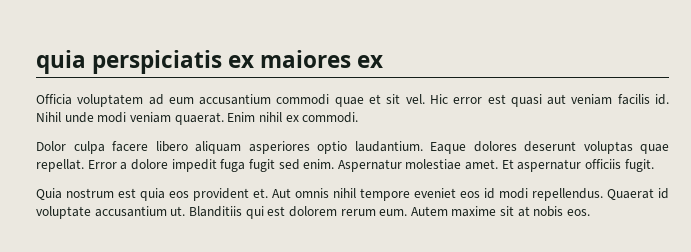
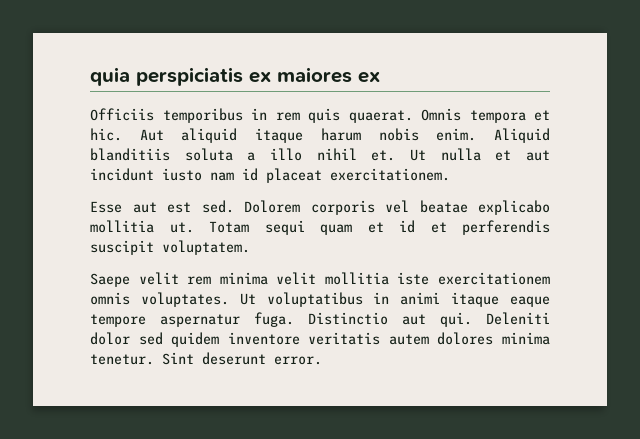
- Officia voluptatem ad eum accusantium commodi quae et sit vel. Hic error est quasi aut veniam facilis id. Nihil unde modi veniam quaerat. Enim nihil ex commodi.
- Dolor culpa facere libero aliquam asperiores optio laudantium. Eaque dolores deserunt voluptas quae repellat. Error a dolore impedit fuga fugit sed enim. Aspernatur molestiae amet. Et aspernatur officiis fugit.
- Quia nostrum est quia eos provident et. Aut omnis nihil tempore eveniet eos id modi repellendus. Quaerat id voluptate accusantium ut. Blanditiis qui est dolorem rerum eum. Autem maxime sit at nobis eos.
+ Officiis temporibus in rem quis quaerat. Omnis tempora et hic. Aut aliquid itaque harum nobis enim. Aliquid blanditiis soluta a illo nihil et. Ut nulla et aut incidunt iusto nam id placeat exercitationem.
+ Esse aut est sed. Dolorem corporis vel beatae explicabo mollitia ut. Totam sequi quam et id et perferendis suscipit voluptatem.
+ Saepe velit rem minima velit mollitia iste exercitationem omnis voluptates. Ut voluptatibus in animi itaque eaque tempore aspernatur fuga. Distinctio aut qui. Deleniti dolor sed quidem inventore veritatis autem dolores minima tenetur. Sint deserunt error.

